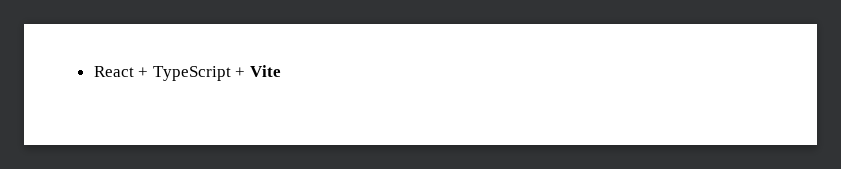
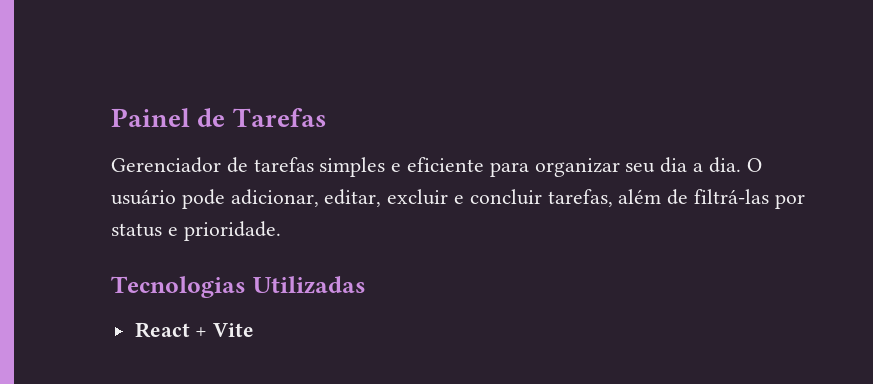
- React + TypeScript + Vite
+ Painel de Tarefas
+ Gerenciador de tarefas simples e eficiente para organizar seu dia a dia. O usuário pode adicionar, editar, excluir e concluir tarefas, além de filtrá-las por status e prioridade.
+ Tecnologias Utilizadas
+ React + Vite

